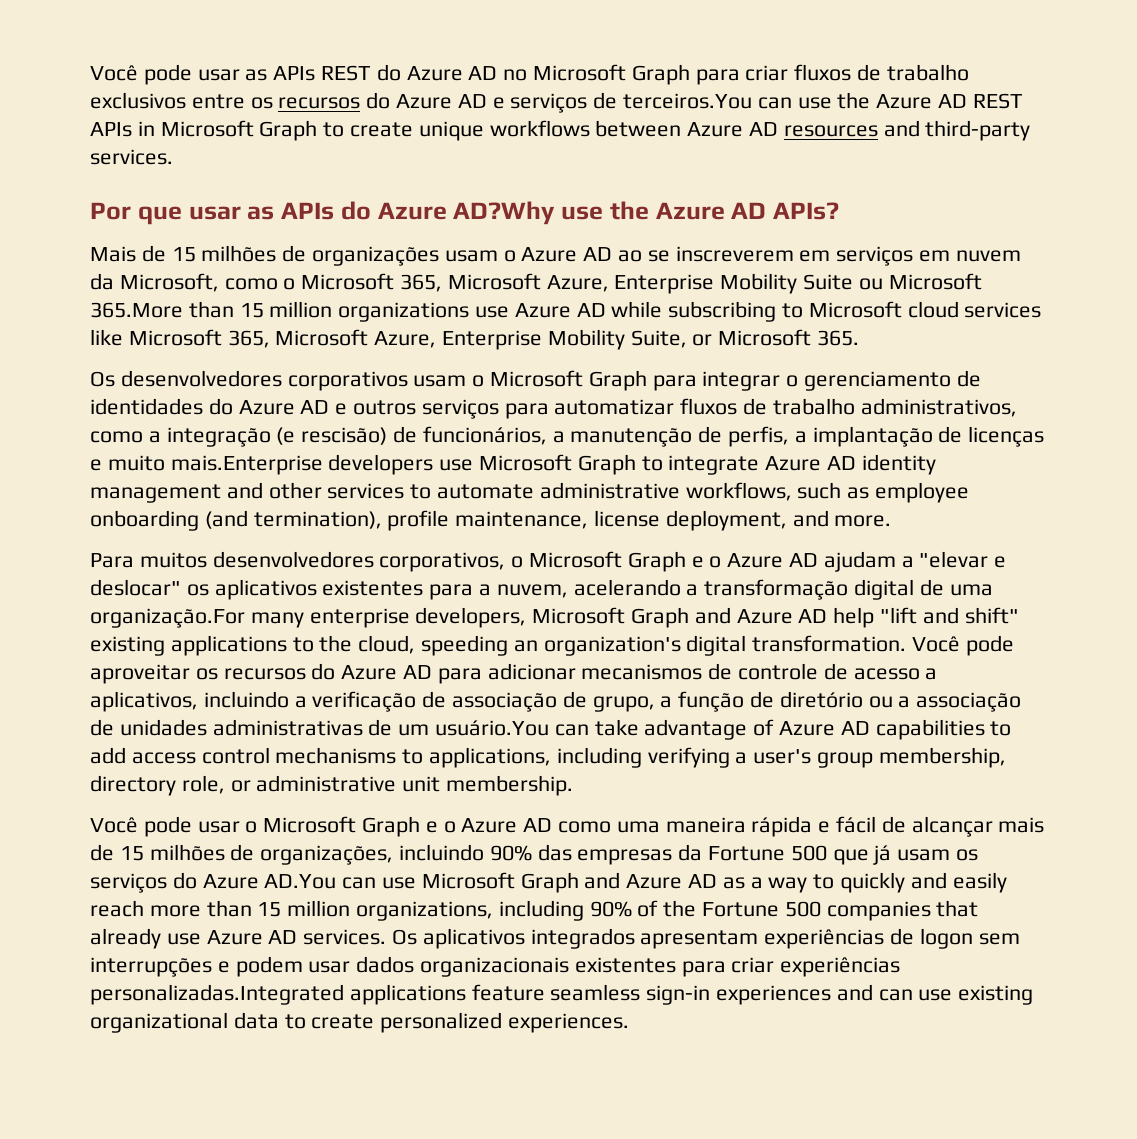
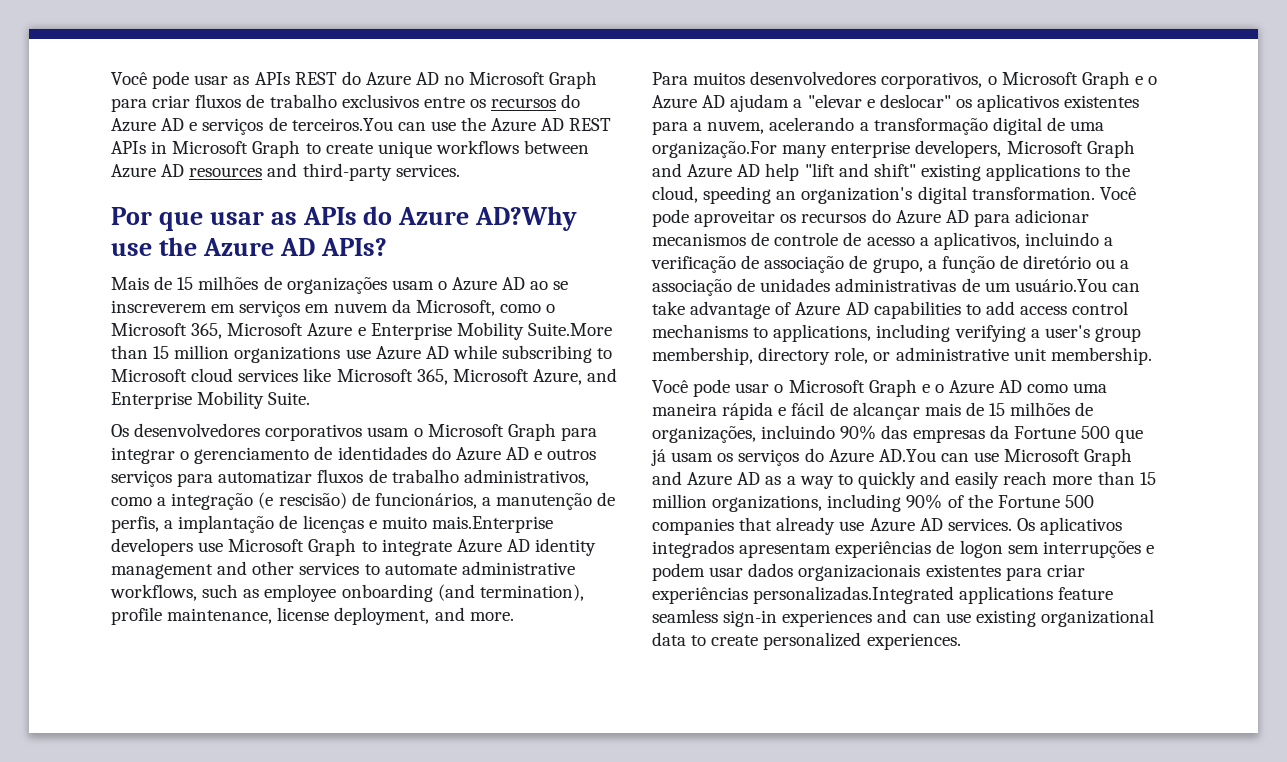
- Mais de 15 milhões de organizações usam o Azure AD ao se inscreverem em serviços em nuvem da Microsoft, como o Microsoft 365, Microsoft Azure, Enterprise Mobility Suite ou Microsoft 365.More than 15 million organizations use Azure AD while subscribing to Microsoft cloud services like Microsoft 365, Microsoft Azure, Enterprise Mobility Suite, or Microsoft 365.
+ Mais de 15 milhões de organizações usam o Azure AD ao se inscreverem em serviços em nuvem da Microsoft, como o Microsoft 365, Microsoft Azure e Enterprise Mobility Suite.More than 15 million organizations use Azure AD while subscribing to Microsoft cloud services like Microsoft 365, Microsoft Azure, and Enterprise Mobility Suite.

